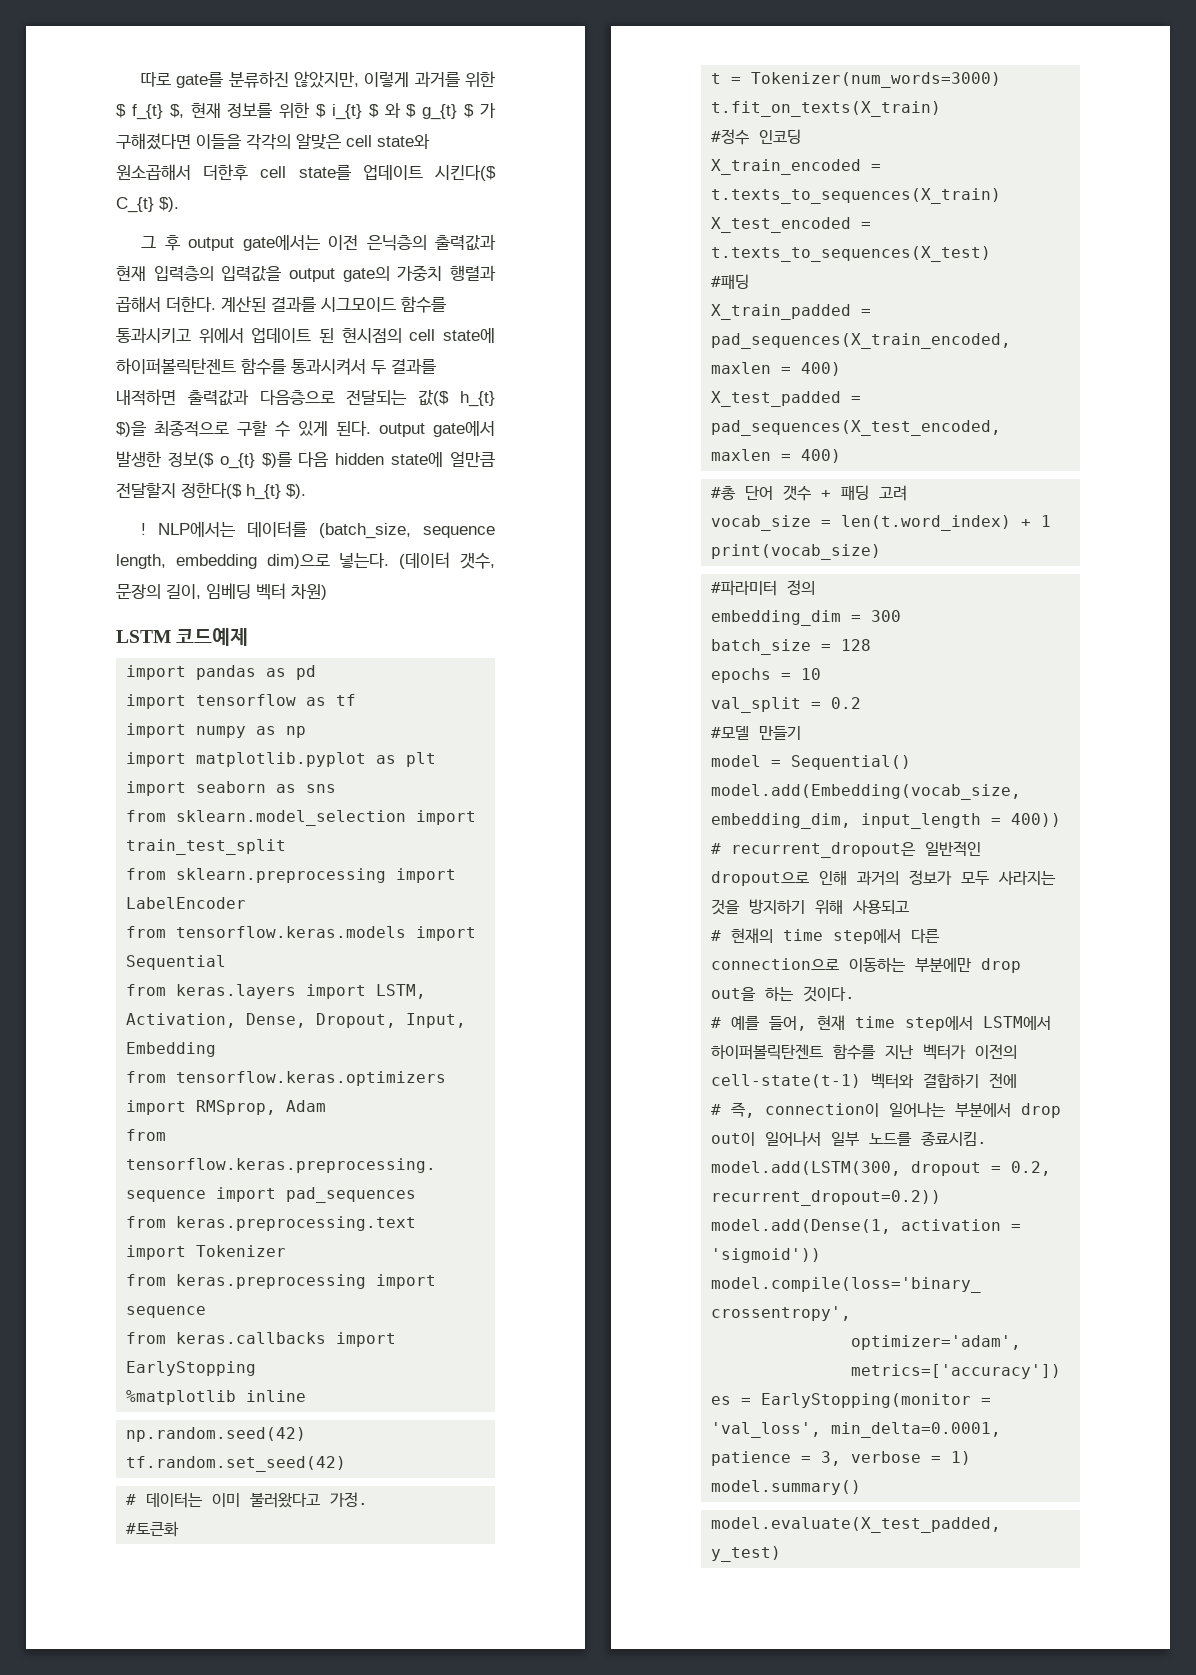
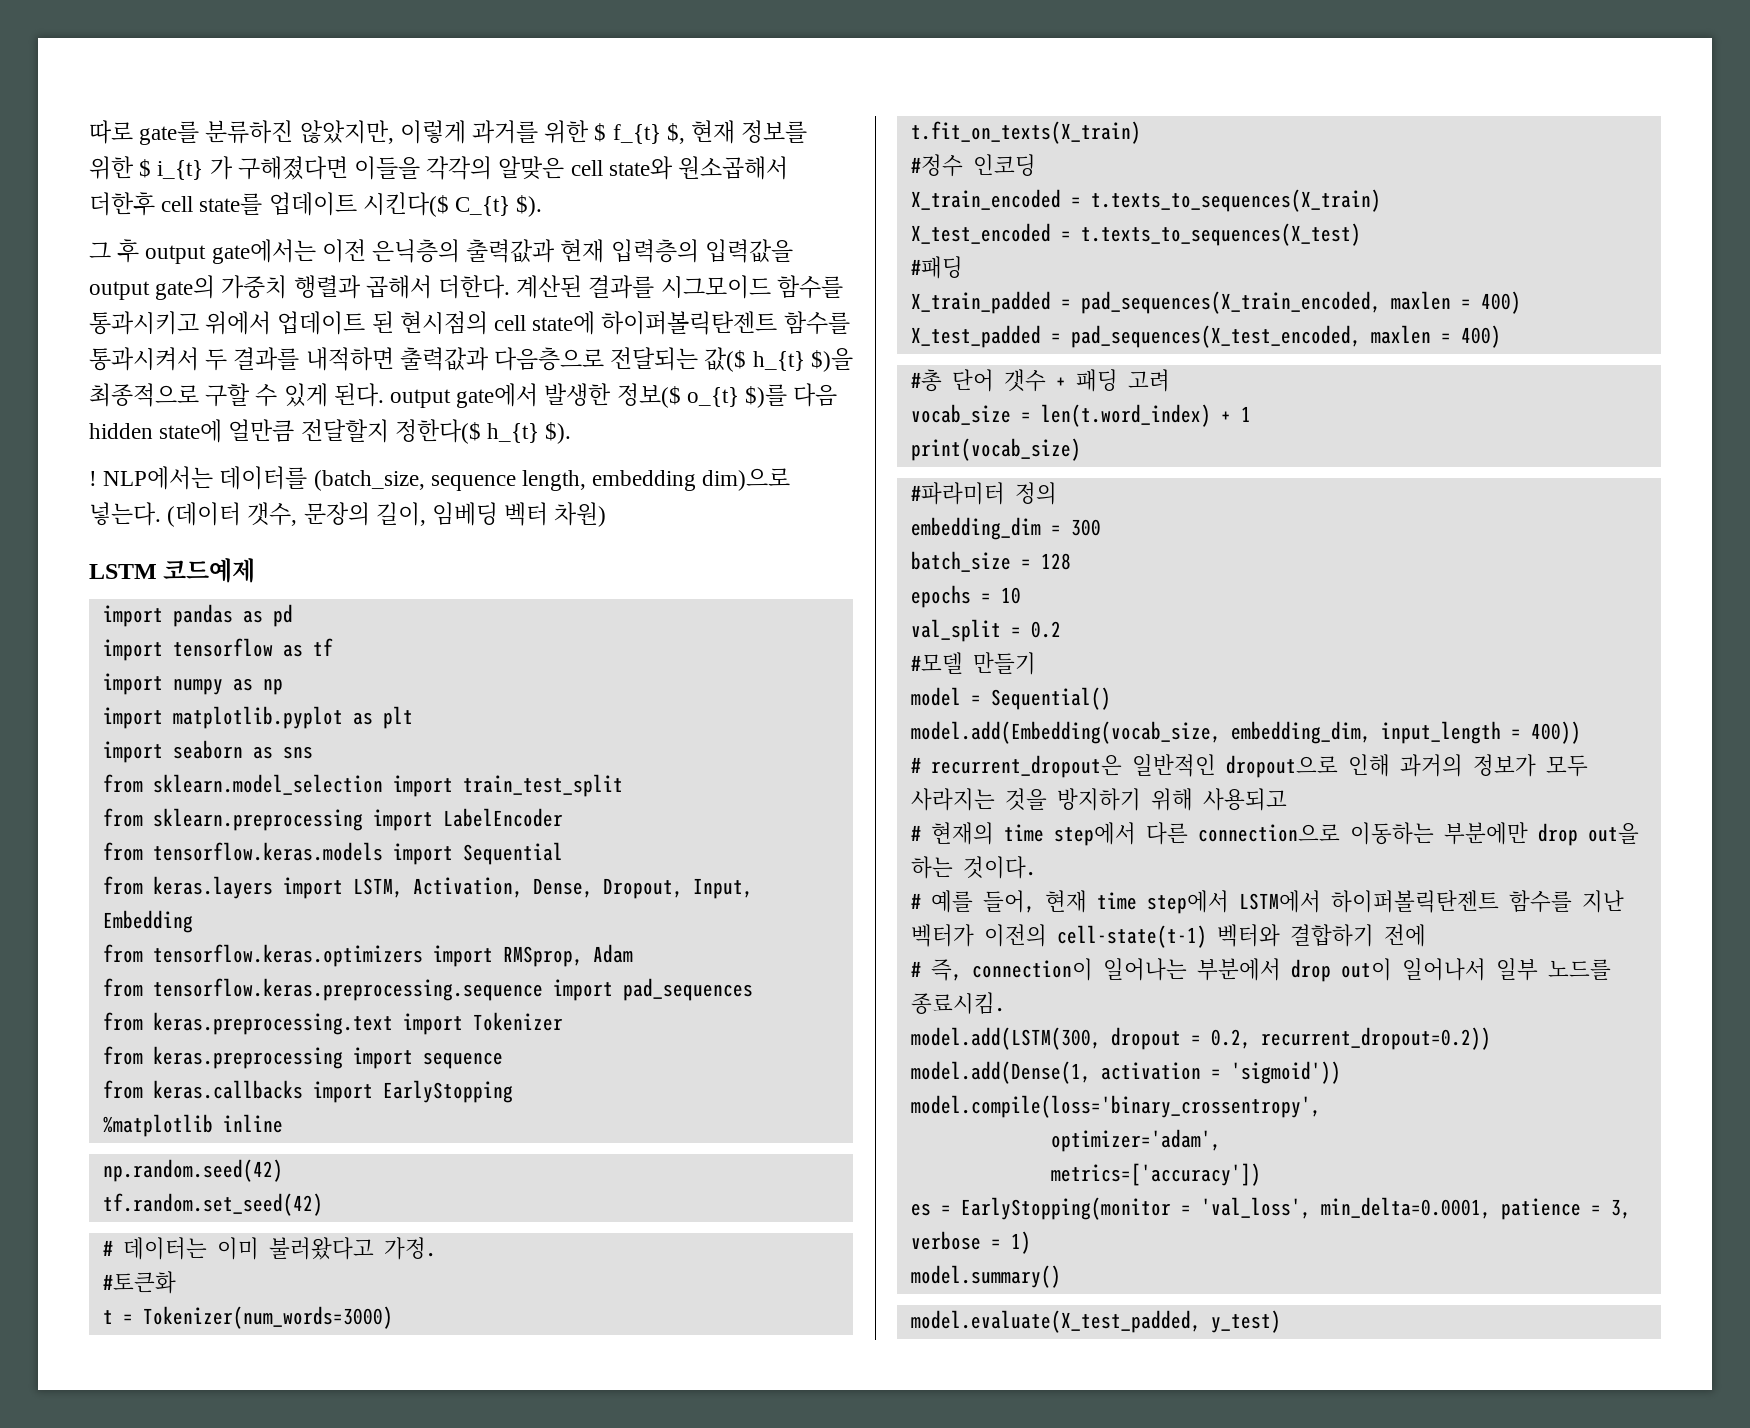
- 따로 gate를 분류하진 않았지만, 이렇게 과거를 위한 $ f_{t} $, 현재 정보를 위한 $ i_{t} $ 와 $ g_{t} $ 가 구해졌다면 이들을 각각의 알맞은 cell state와 원소곱해서 더한후 cell state를 업데이트 시킨다($ C_{t} $).
+ 따로 gate를 분류하진 않았지만, 이렇게 과거를 위한 $ f_{t} $, 현재 정보를 위한 $ i_{t} 가 구해졌다면 이들을 각각의 알맞은 cell state와 원소곱해서 더한후 cell state를 업데이트 시킨다($ C_{t} $).

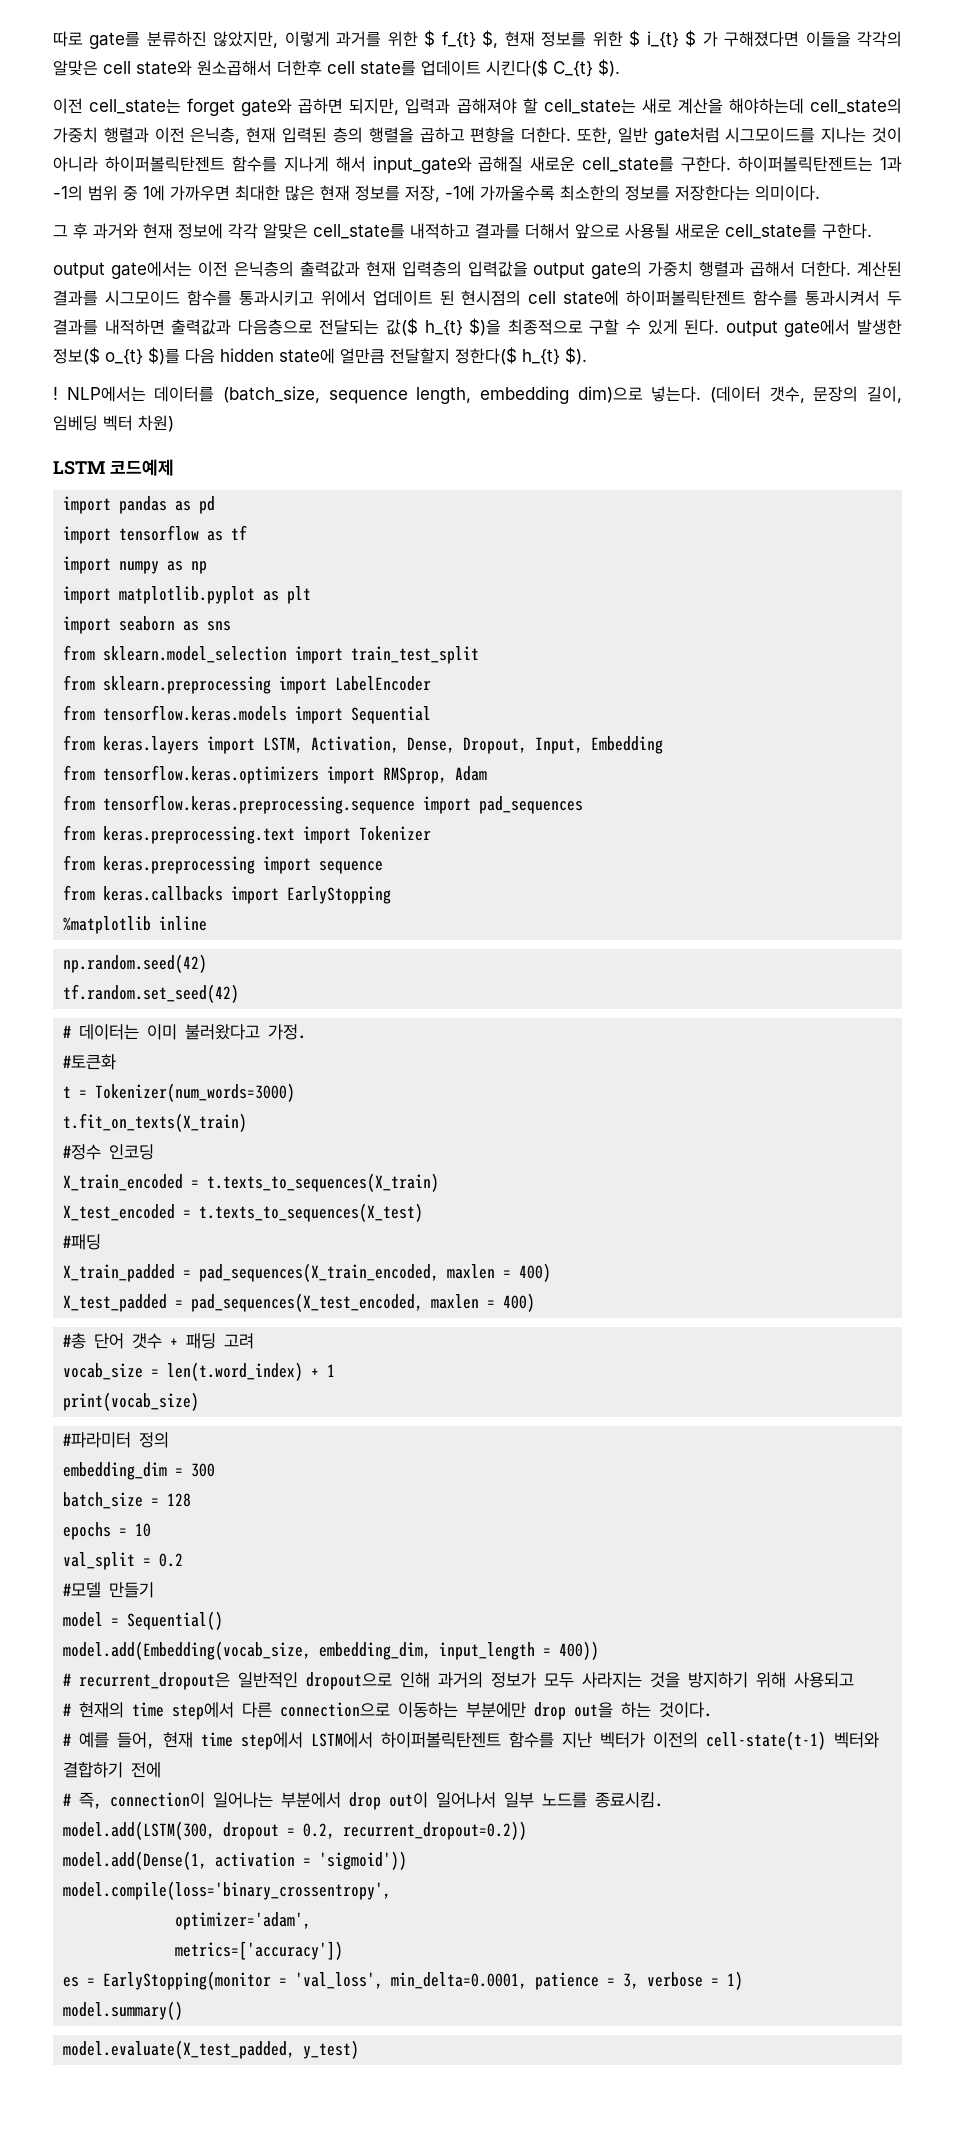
- 따로 gate를 분류하진 않았지만, 이렇게 과거를 위한 $ f_{t} $, 현재 정보를 위한 $ i_{t} 가 구해졌다면 이들을 각각의 알맞은 cell state와 원소곱해서 더한후 cell state를 업데이트 시킨다($ C_{t} $).
+ 따로 gate를 분류하진 않았지만, 이렇게 과거를 위한 $ f_{t} $, 현재 정보를 위한 $ i_{t} $ 가 구해졌다면 이들을 각각의 알맞은 cell state와 원소곱해서 더한후 cell state를 업데이트 시킨다($ C_{t} $).
- 그 후 output gate에서는 이전 은닉층의 출력값과 현재 입력층의 입력값을 output gate의 가중치 행렬과 곱해서 더한다.
+ 이전 cell_state는 forget gate와 곱하면 되지만, 입력과 곱해져야 할 cell_state는 새로 계산을 해야하는데 cell_state의 가중치 행렬과 이전 은닉층, 현재 입력된 층의 행렬을 곱하고 편향을 더한다. 또한, 일반 gate처럼 시그모이드를 지나는 것이 아니라 하이퍼볼릭탄젠트 함수를 지나게 해서 input_gate와 곱해질 새로운 cell_state를 구한다. 하이퍼볼릭탄젠트는 1과 -1의 범위 중 1에 가까우면 최대한 많은 현재 정보를 저장, -1에 가까울수록 최소한의 정보를 저장한다는 의미이다.
+ 그 후 과거와 현재 정보에 각각 알맞은 cell_state를 내적하고 결과를 더해서 앞으로 사용될 새로운 cell_state를 구한다.
+ output gate에서는 이전 은닉층의 출력값과 현재 입력층의 입력값을 output gate의 가중치 행렬과 곱해서 더한다.

